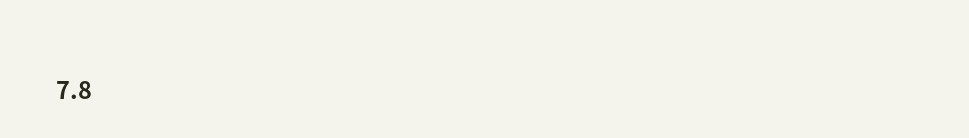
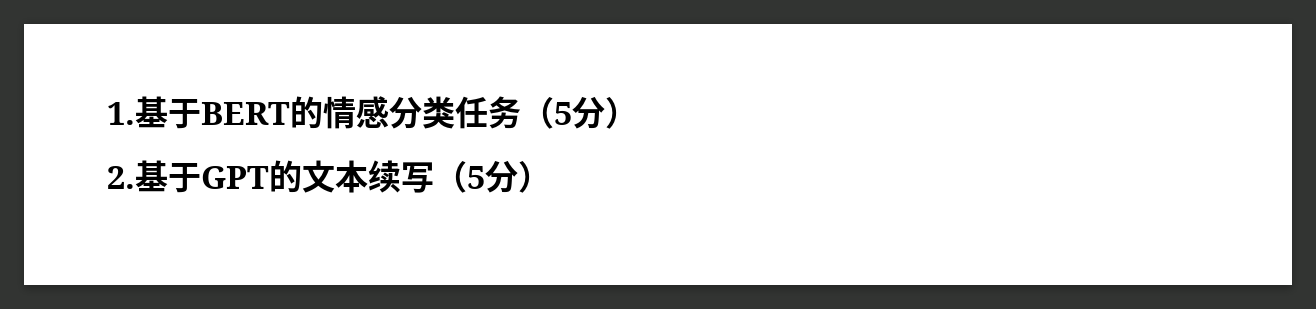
- 7.8
+ 1.基于BERT的情感分类任务（5分）
+ 2.基于GPT的文本续写（5分）

